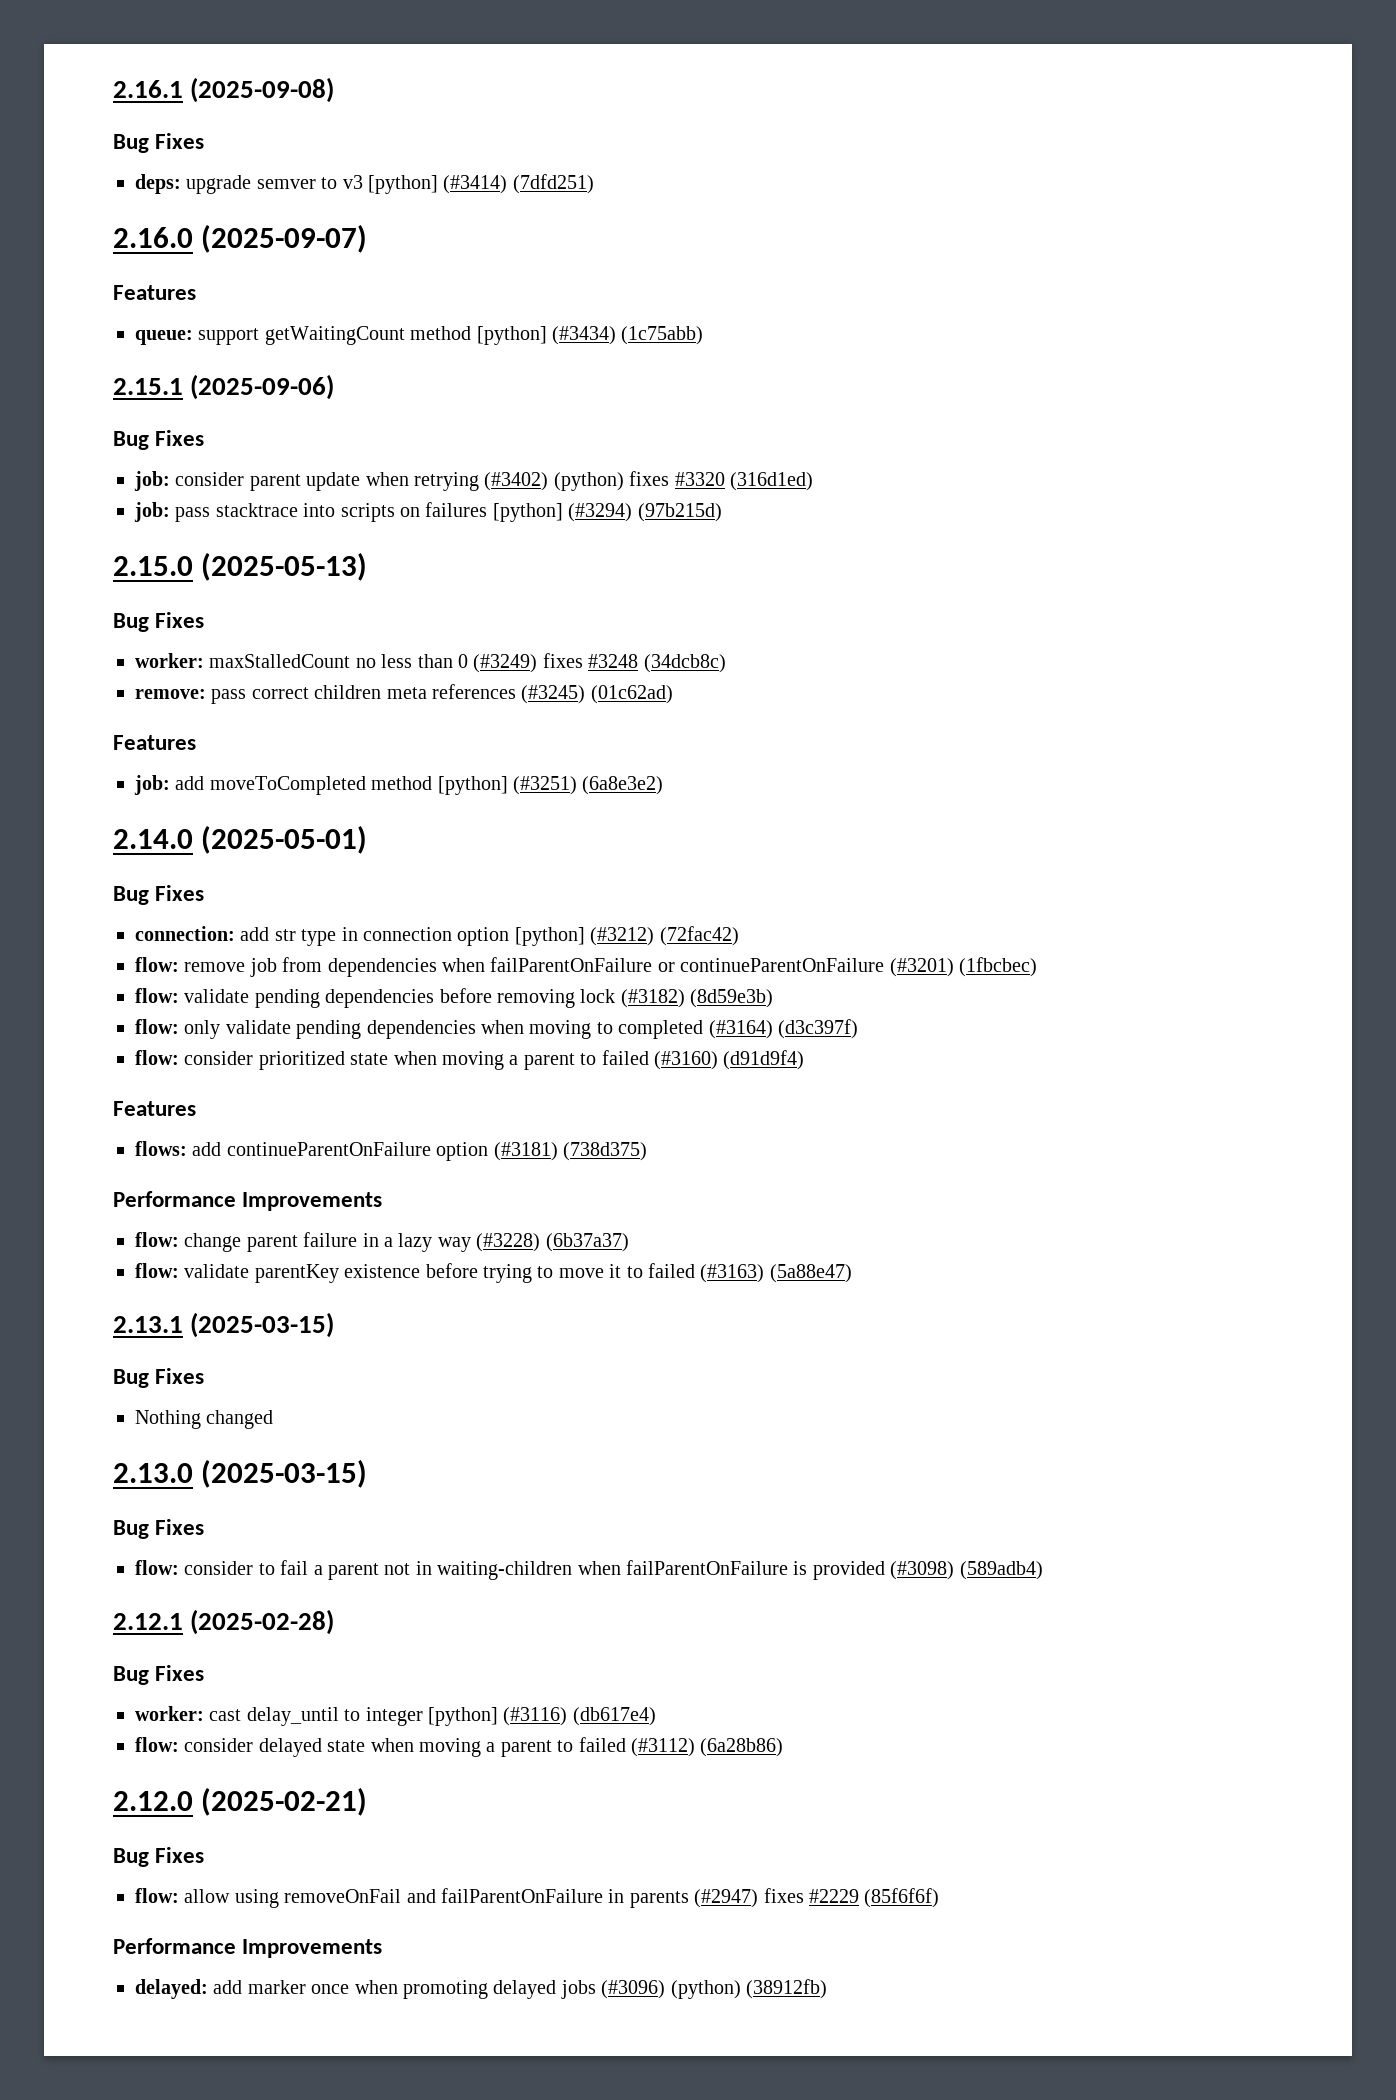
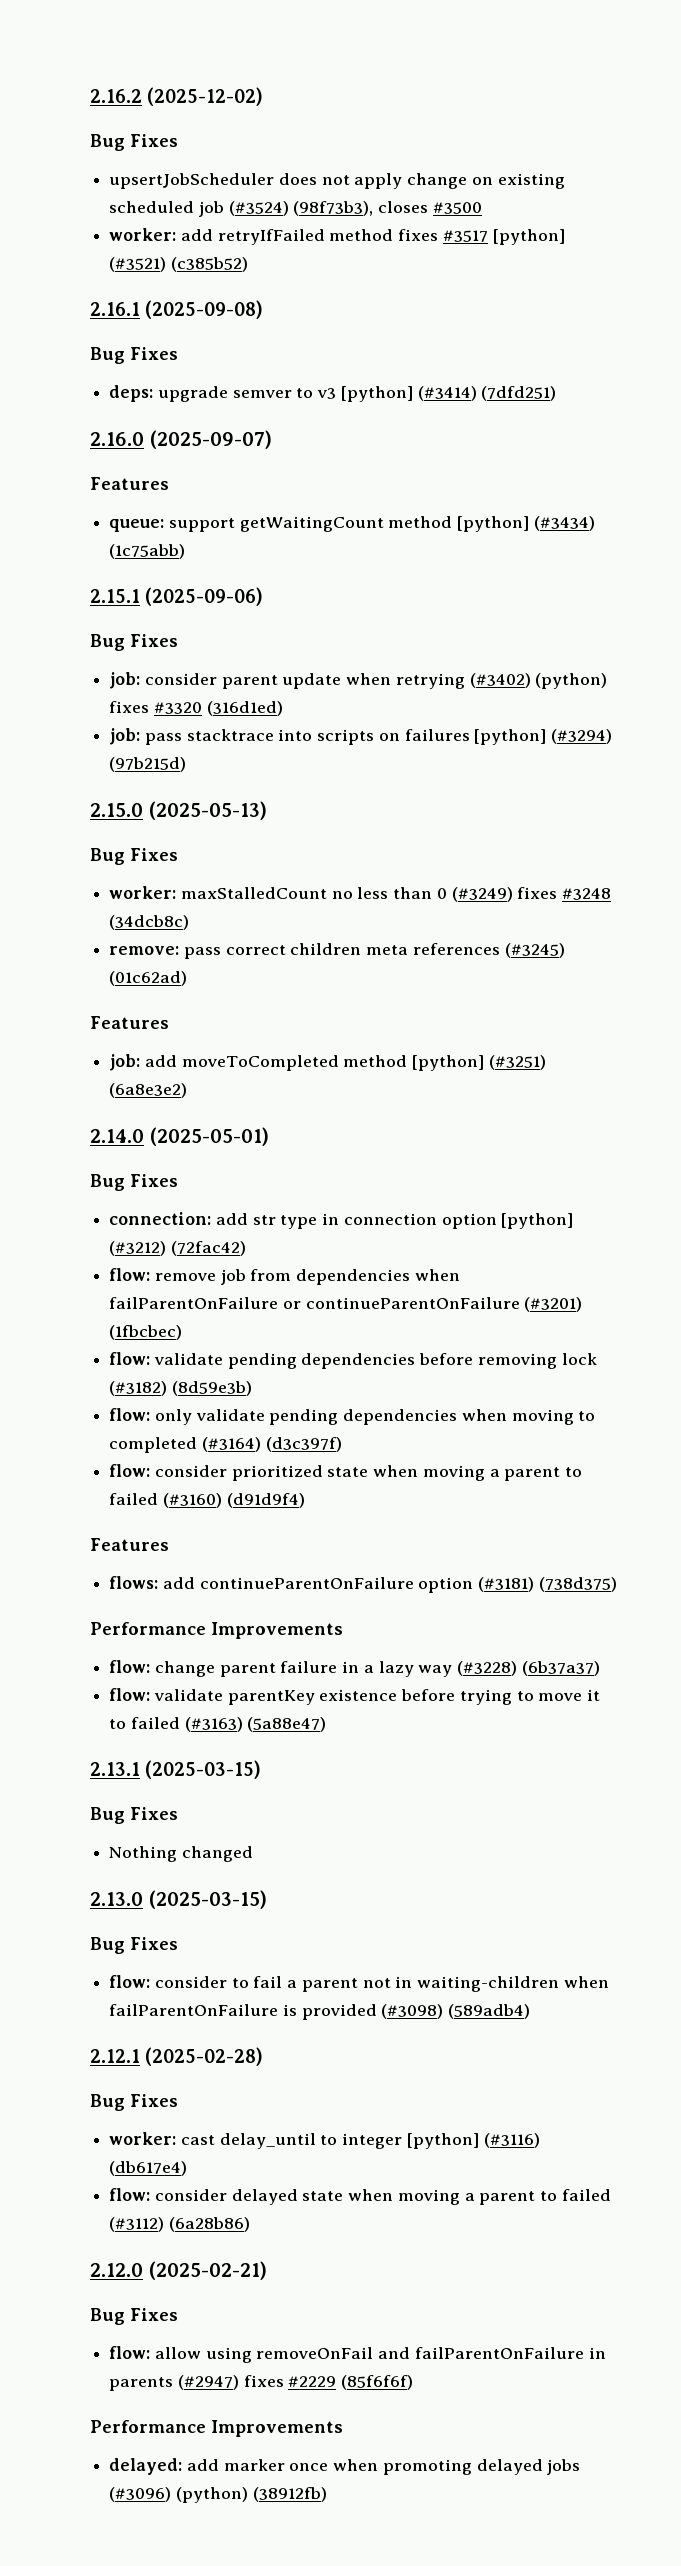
+ 2.16.2 (2025-12-02)
+ Bug Fixes
+ upsertJobScheduler does not apply change on existing scheduled job (#3524) (98f73b3), closes #3500
+ worker: add retryIfFailed method fixes #3517 [python] (#3521) (c385b52)

